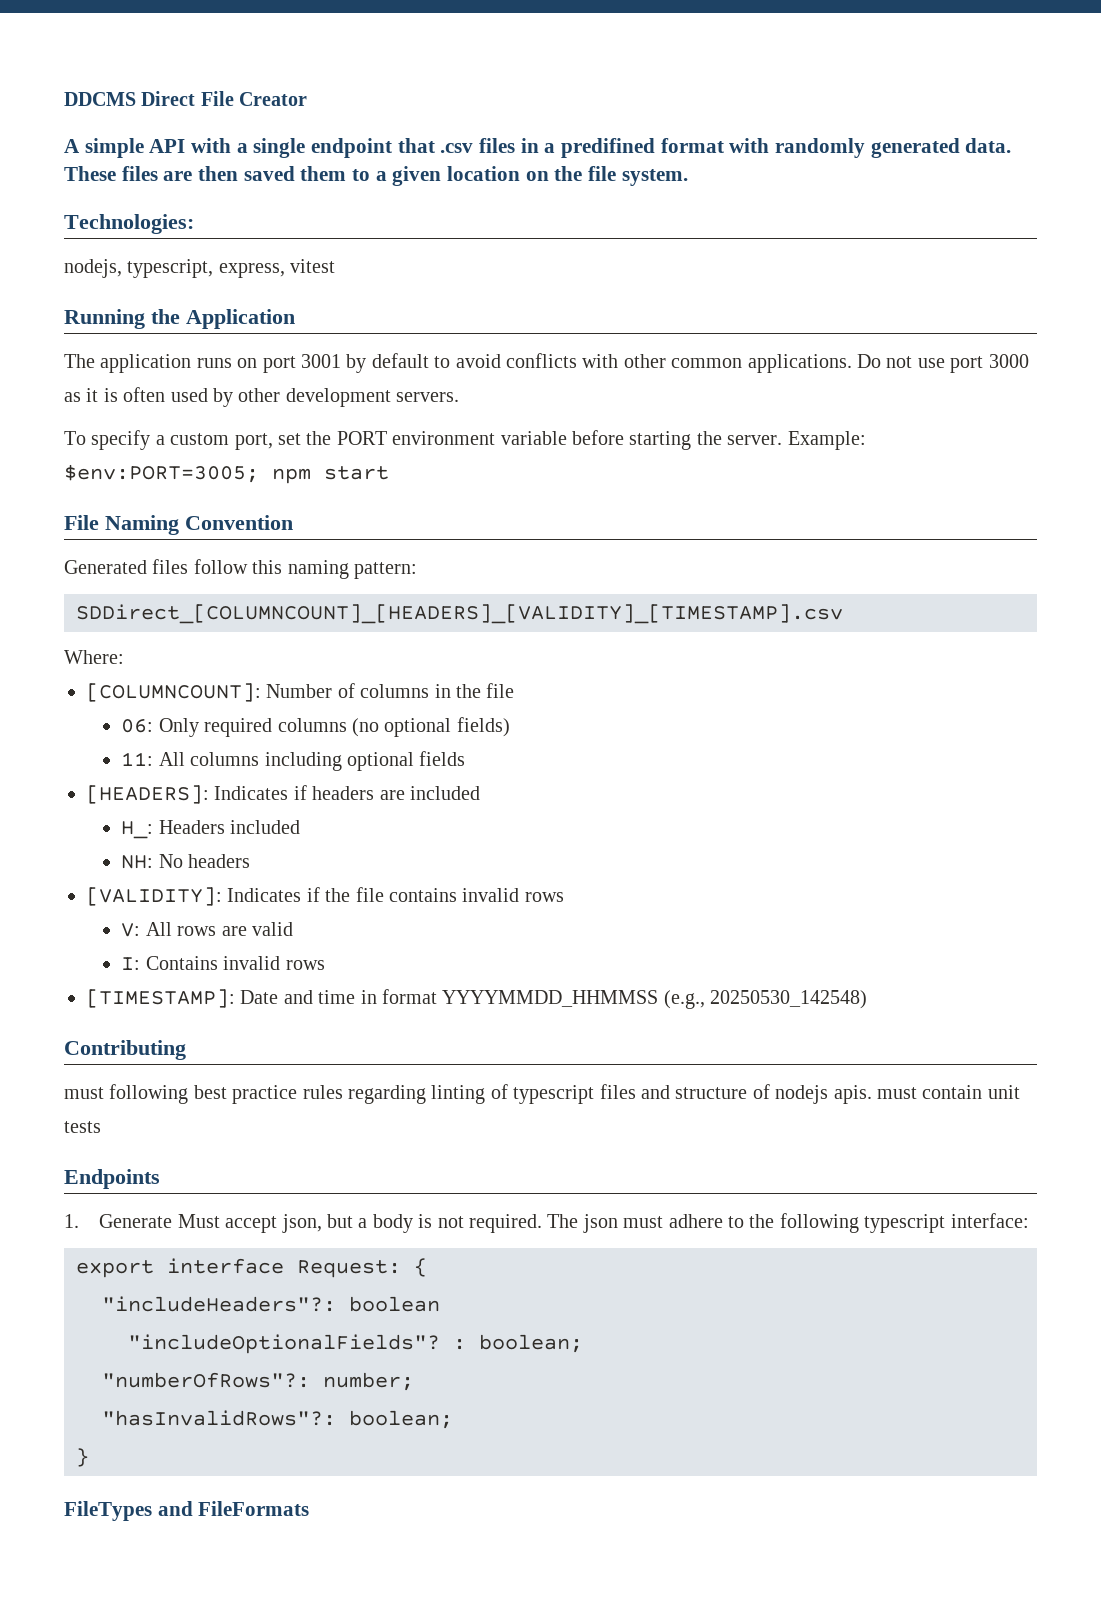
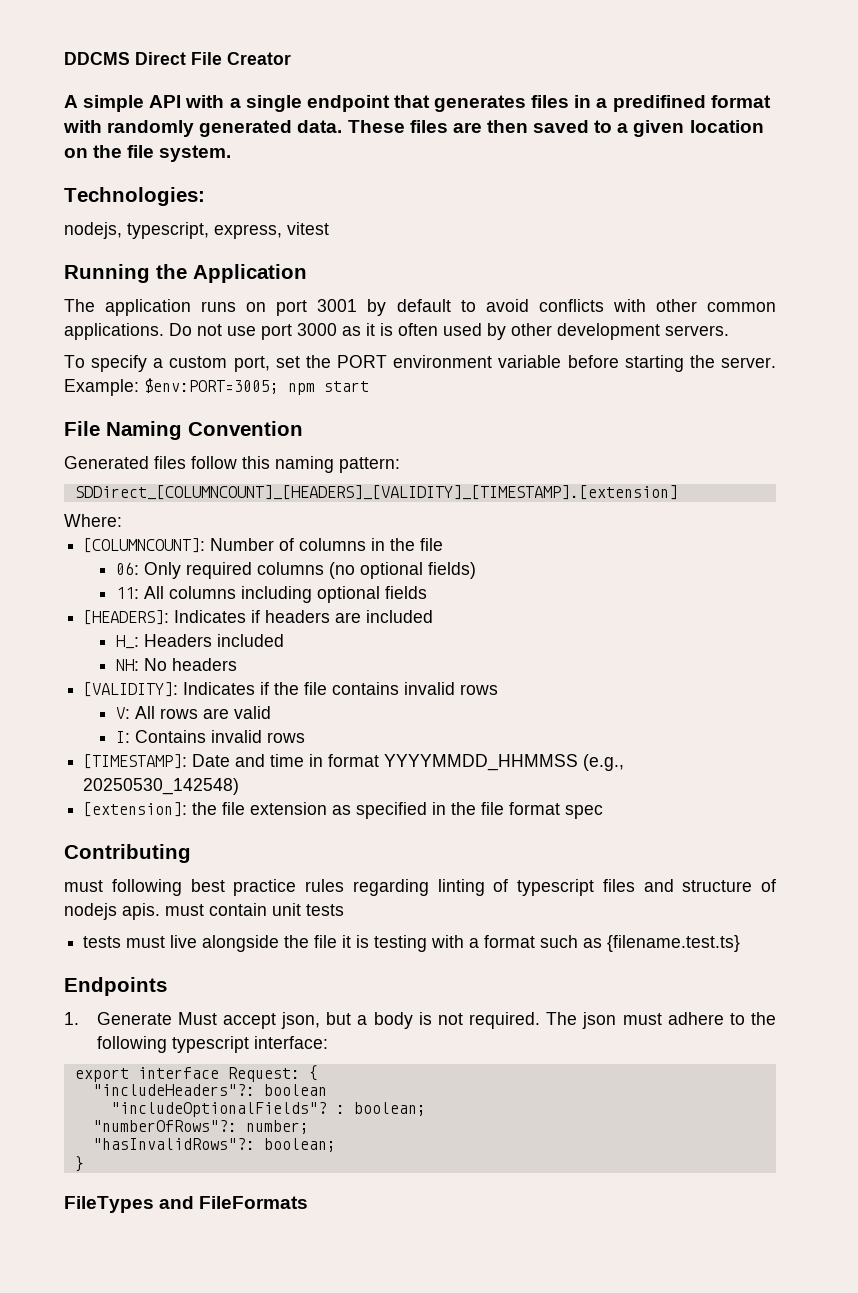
- A simple API with a single endpoint that .csv files in a predifined format with randomly generated data.
+ A simple API with a single endpoint that generates files in a predifined format with randomly generated data.
- These files are then saved them to a given location on the file system.
+ These files are then saved to a given location on the file system.
- SDDirect_[COLUMNCOUNT]_[HEADERS]_[VALIDITY]_[TIMESTAMP].csv
+ SDDirect_[COLUMNCOUNT]_[HEADERS]_[VALIDITY]_[TIMESTAMP].[extension]
+ [extension]: the file extension as specified in the file format spec
+ tests must live alongside the file it is testing with a format such as {filename.test.ts}

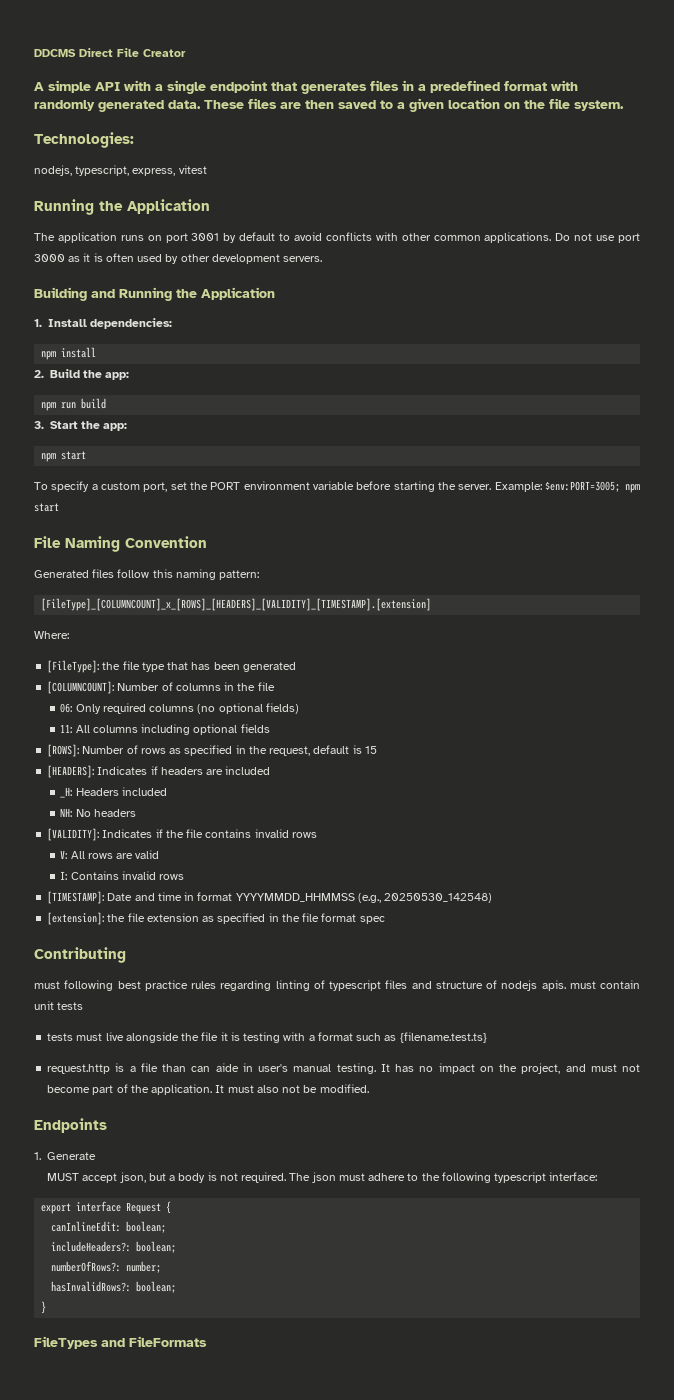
- A simple API with a single endpoint that generates files in a predifined format with randomly generated data.
+ A simple API with a single endpoint that generates files in a predefined format with randomly generated data.
+ Building and Running the Application
+ 1. Install dependencies:
+ npm install
+ 2. Build the app:
+ npm run build
+ 3. Start the app:
+ npm start
- SDDirect_[COLUMNCOUNT]_[HEADERS]_[VALIDITY]_[TIMESTAMP].[extension]
+ [FileType]_[COLUMNCOUNT]_x_[ROWS]_[HEADERS]_[VALIDITY]_[TIMESTAMP].[extension]
+ [FileType]: the file type that has been generated
+ [ROWS]: Number of rows as specified in the request, default is 15
- H_: Headers included
+ _H: Headers included
+ request.http is a file than can aide in user's manual testing. It has no impact on the project, and must not become part of the application. It must also not be modified.
- 1. Generate Must accept json, but a body is not required.
+ 1. Generate
+ MUST accept json, but a body is not required.
- export interface Request: {
+ export interface Request {
- "includeHeaders"?: boolean
- "includeOptionalFields"? : boolean;
- "numberOfRows"?: number;
+ canInlineEdit: boolean;
+ includeHeaders?: boolean;
+ numberOfRows?: number;
- "hasInvalidRows"?: boolean;
+ hasInvalidRows?: boolean;

